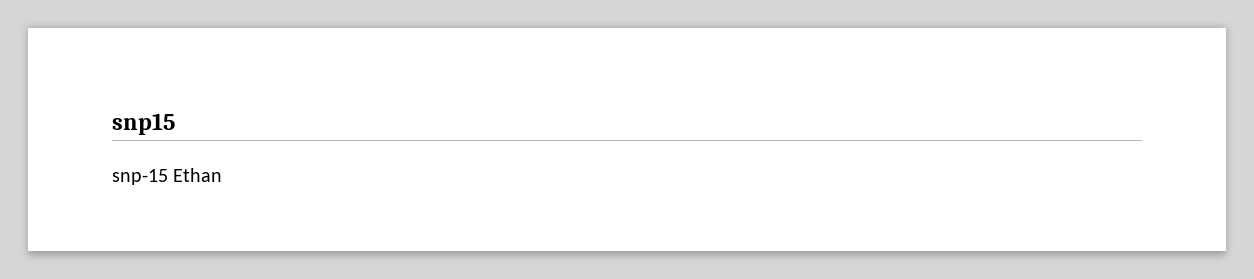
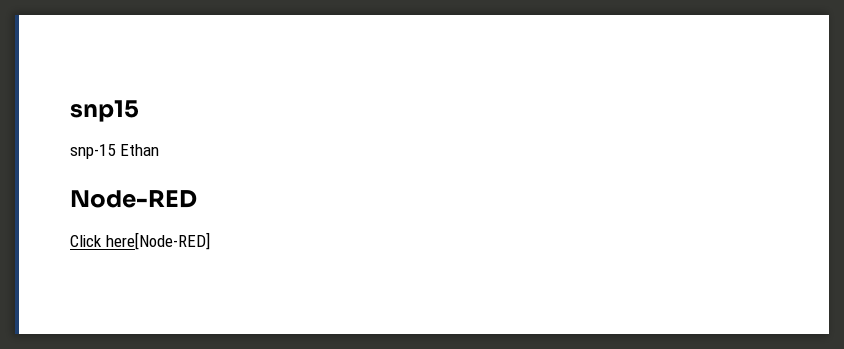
+ Node-RED
+ Click here[Node-RED]

